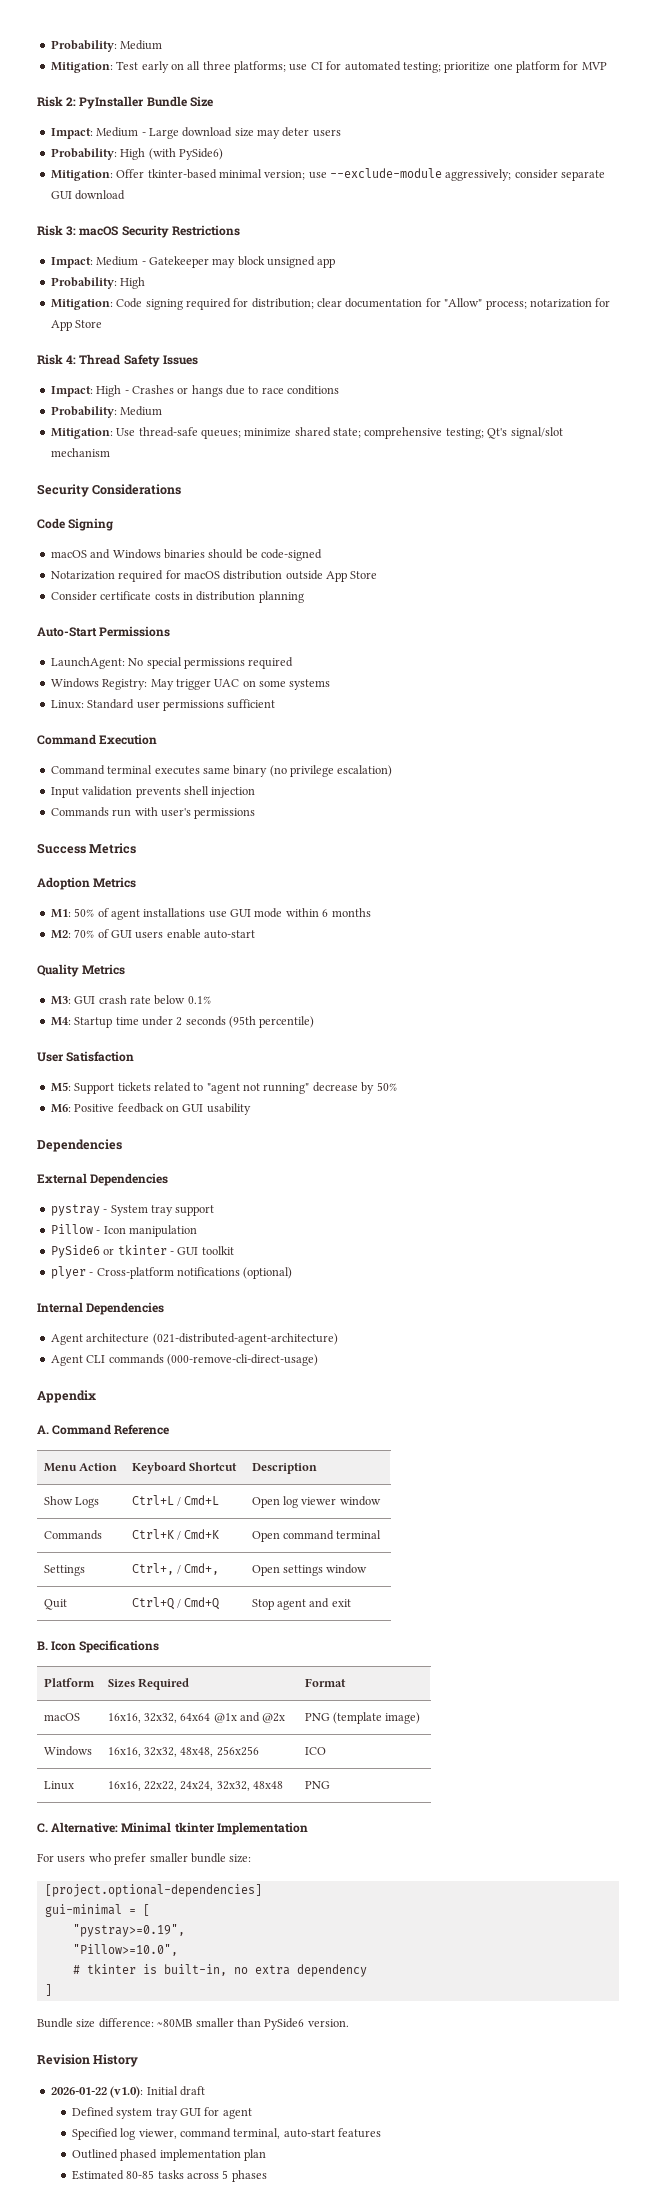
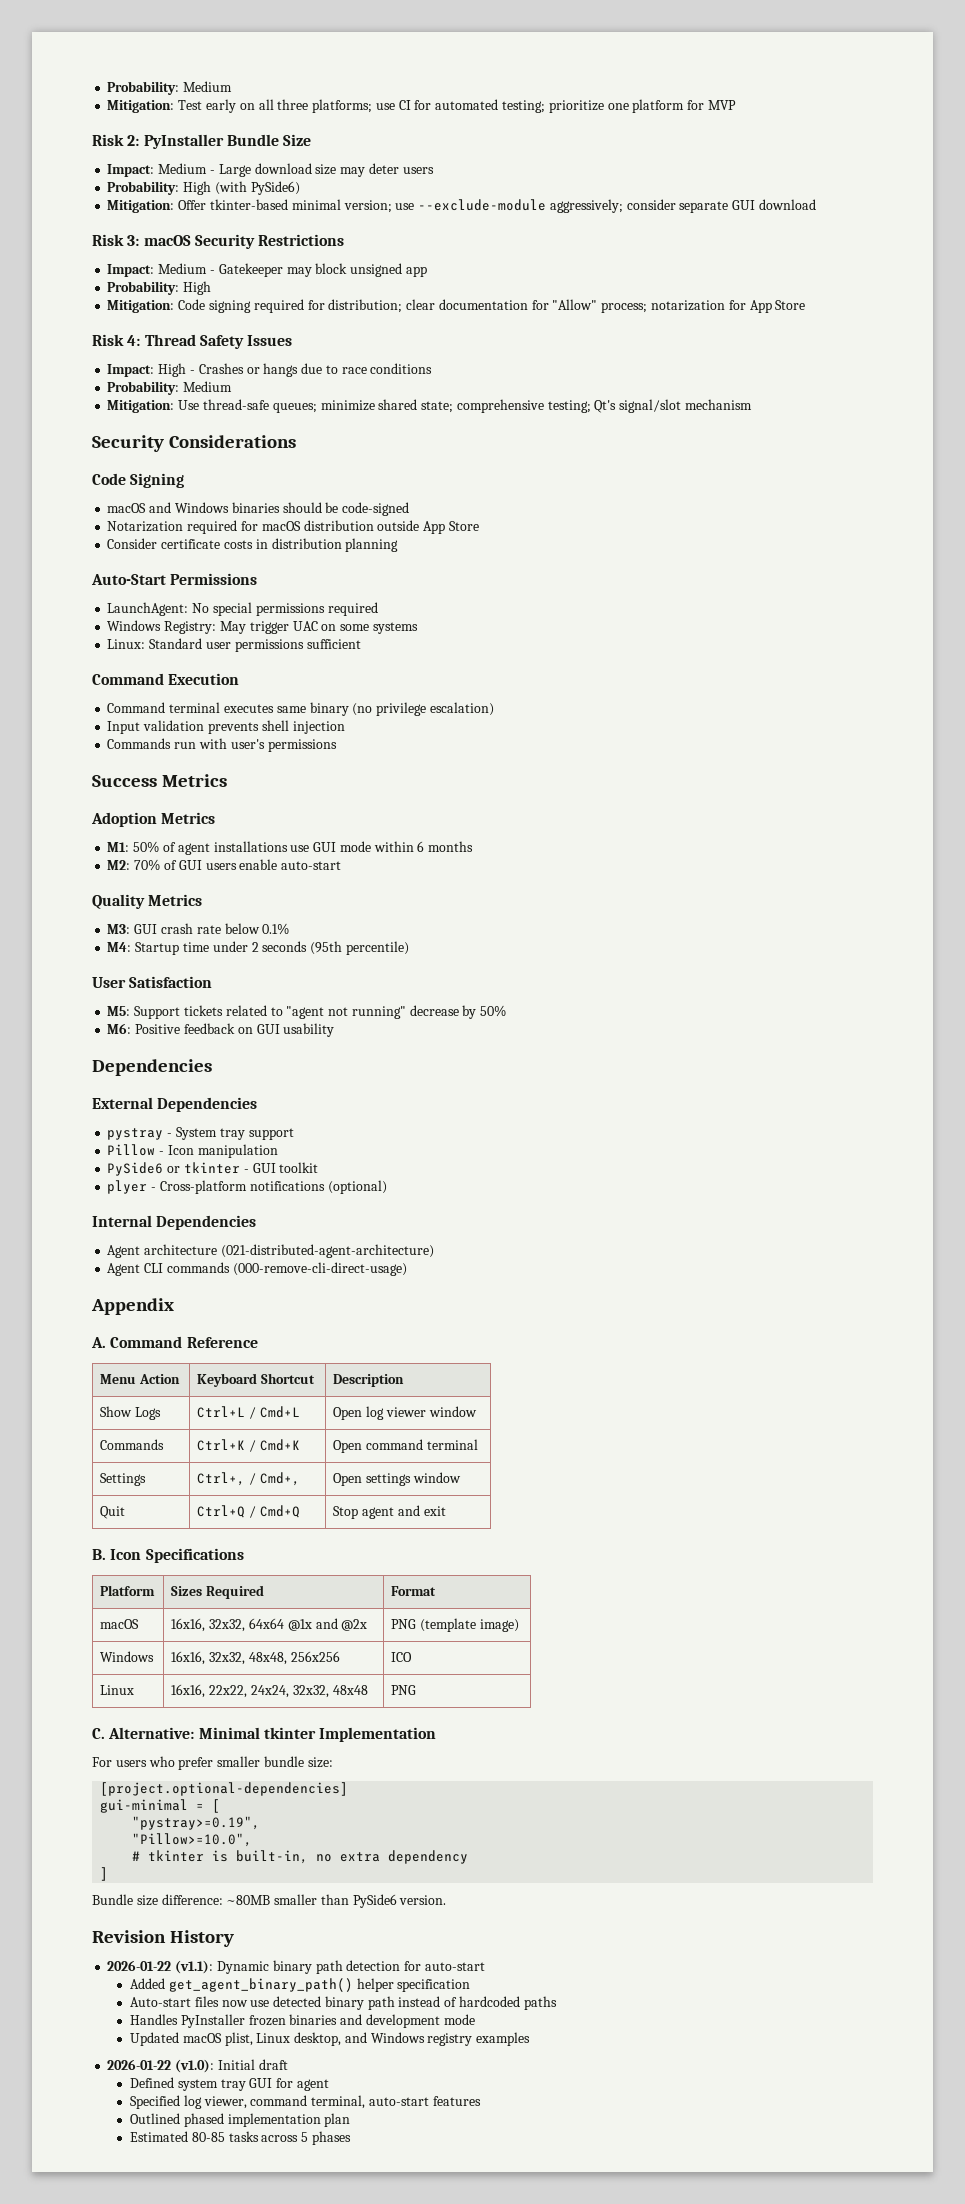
+ 2026-01-22 (v1.1): Dynamic binary path detection for auto-start
+ Added get_agent_binary_path() helper specification
+ Auto-start files now use detected binary path instead of hardcoded paths
+ Handles PyInstaller frozen binaries and development mode
+ Updated macOS plist, Linux desktop, and Windows registry examples

